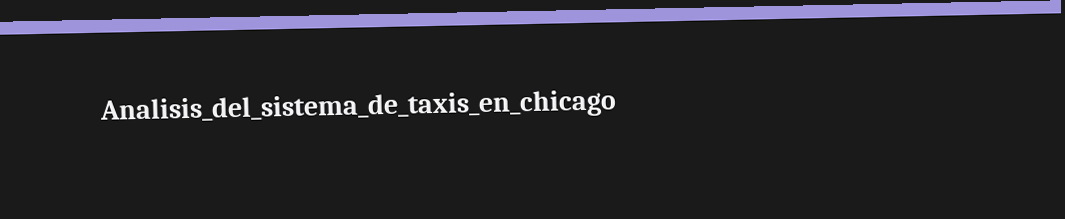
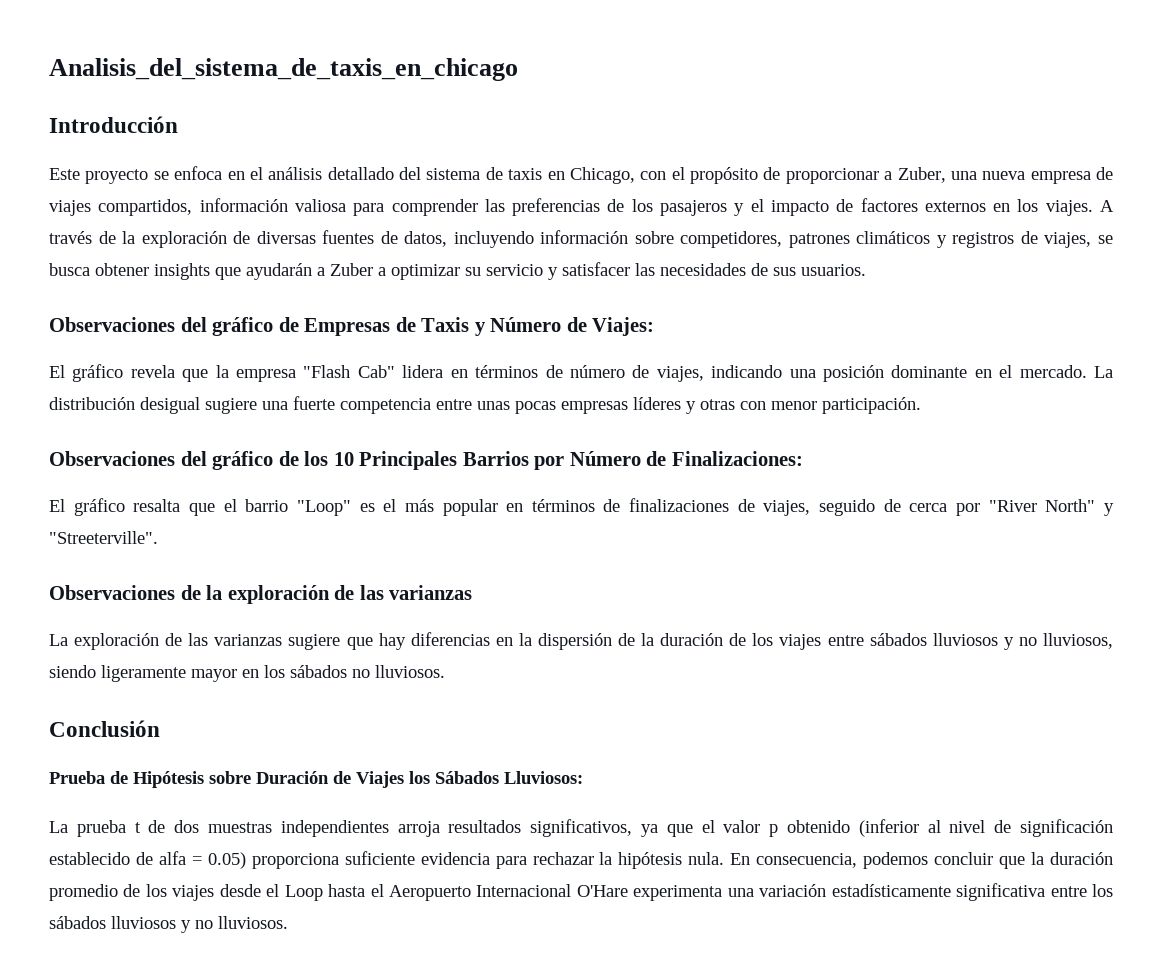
+ Introducción
+ Este proyecto se enfoca en el análisis detallado del sistema de taxis en Chicago, con el propósito de proporcionar a Zuber, una nueva empresa de viajes compartidos, información valiosa para comprender las preferencias de los pasajeros y el impacto de factores externos en los viajes. A través de la exploración de diversas fuentes de datos, incluyendo información sobre competidores, patrones climáticos y registros de viajes, se busca obtener insights que ayudarán a Zuber a optimizar su servicio y satisfacer las necesidades de sus usuarios.
+ Observaciones del gráfico de Empresas de Taxis y Número de Viajes:
+ El gráfico revela que la empresa "Flash Cab" lidera en términos de número de viajes, indicando una posición dominante en el mercado. La distribución desigual sugiere una fuerte competencia entre unas pocas empresas líderes y otras con menor participación.
+ Observaciones del gráfico de los 10 Principales Barrios por Número de Finalizaciones:
+ El gráfico resalta que el barrio "Loop" es el más popular en términos de finalizaciones de viajes, seguido de cerca por "River North" y "Streeterville".
+ Observaciones de la exploración de las varianzas
+ La exploración de las varianzas sugiere que hay diferencias en la dispersión de la duración de los viajes entre sábados lluviosos y no lluviosos, siendo ligeramente mayor en los sábados no lluviosos.
+ Conclusión
+ Prueba de Hipótesis sobre Duración de Viajes los Sábados Lluviosos:
+ La prueba t de dos muestras independientes arroja resultados significativos, ya que el valor p obtenido (inferior al nivel de significación establecido de alfa = 0.05) proporciona suficiente evidencia para rechazar la hipótesis nula. En consecuencia, podemos concluir que la duración promedio de los viajes desde el Loop hasta el Aeropuerto Internacional O'Hare experimenta una variación estadísticamente significativa entre los sábados lluviosos y no lluviosos.

